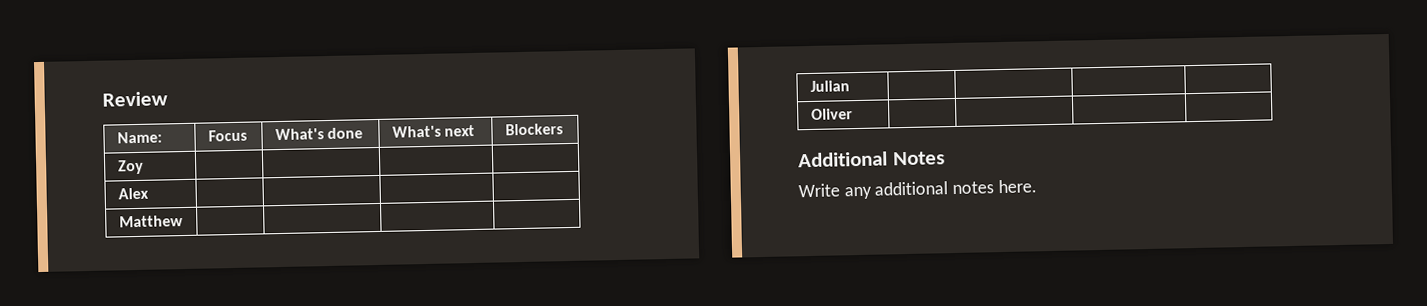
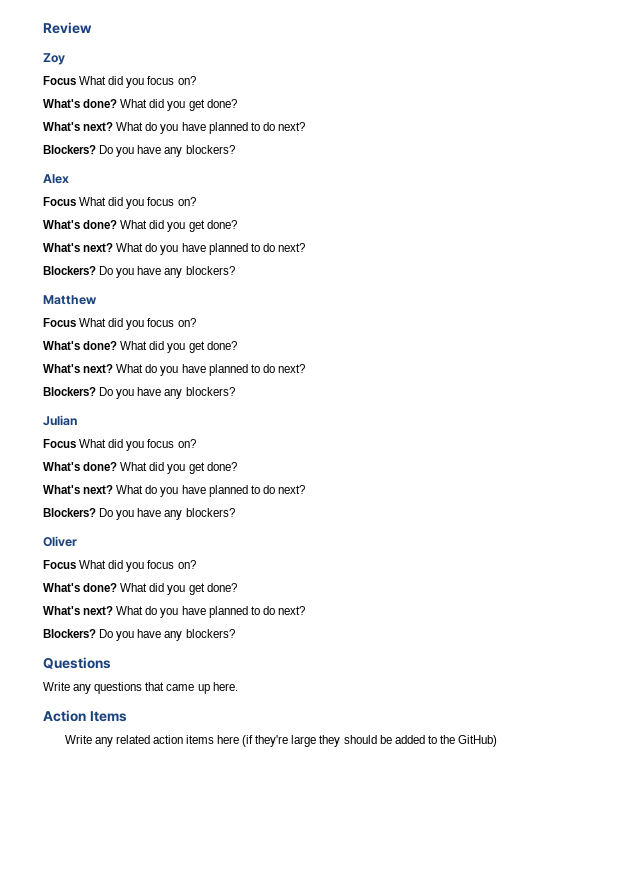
- Name: | Focus | What's done | What's next | Blockers
- Zoy | | | |
- Alex | | | |
- Matthew | | | |
- Julian | | | |
- Oliver | | | |
- Additional Notes
- Write any additional notes here.
+ Zoy
+ Focus What did you focus on?
+ What's done? What did you get done?
+ What's next? What do you have planned to do next?
+ Blockers? Do you have any blockers?
+ Alex
+ Focus What did you focus on?
+ What's done? What did you get done?
+ What's next? What do you have planned to do next?
+ Blockers? Do you have any blockers?
+ Matthew
+ Focus What did you focus on?
+ What's done? What did you get done?
+ What's next? What do you have planned to do next?
+ Blockers? Do you have any blockers?
+ Julian
+ Focus What did you focus on?
+ What's done? What did you get done?
+ What's next? What do you have planned to do next?
+ Blockers? Do you have any blockers?
+ Oliver
+ Focus What did you focus on?
+ What's done? What did you get done?
+ What's next? What do you have planned to do next?
+ Blockers? Do you have any blockers?
+ Questions
+ Write any questions that came up here.
+ Action Items
+ Write any related action items here (if they're large they should be added to the GitHub)

